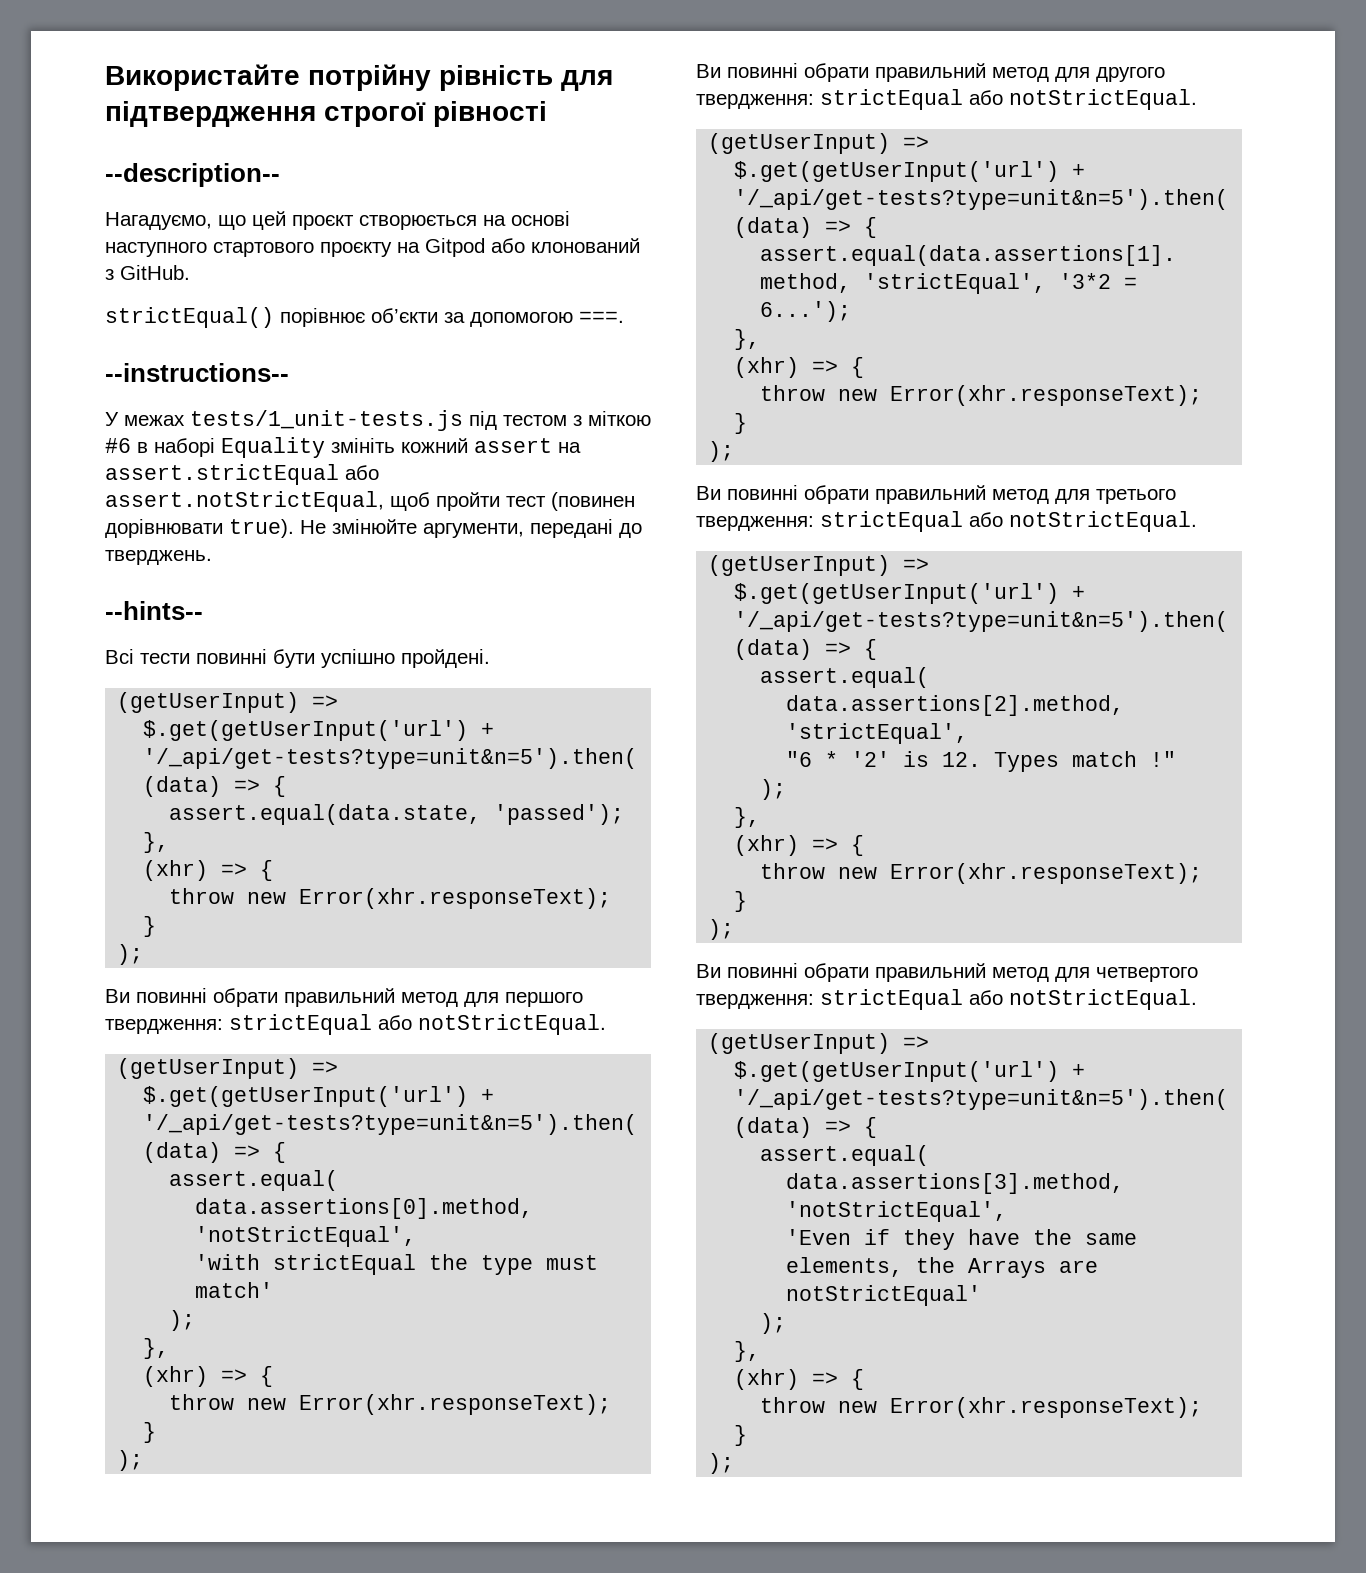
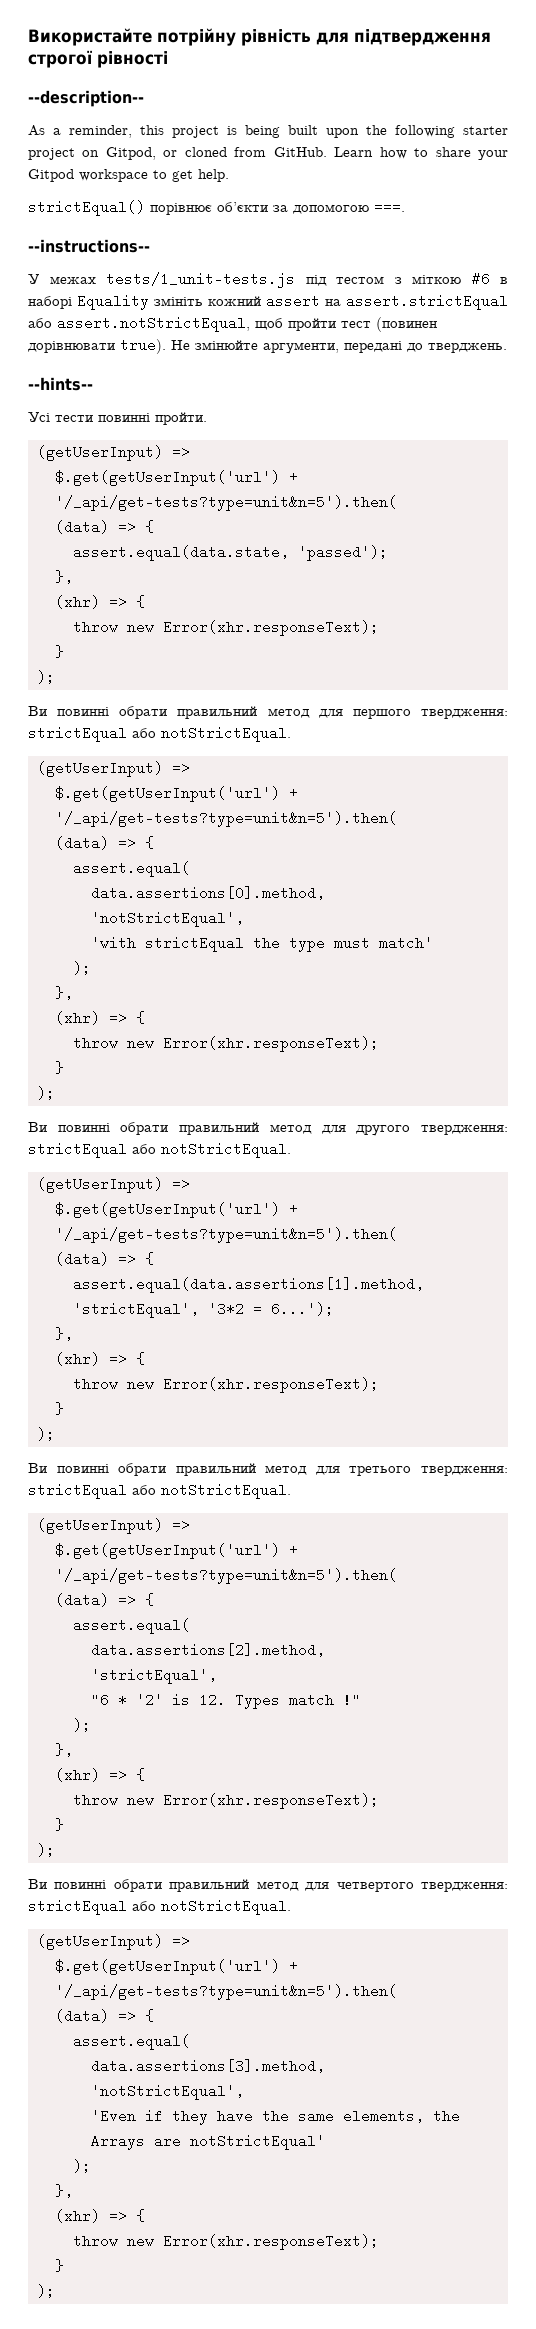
- Нагадуємо, що цей проєкт створюється на основі наступного стартового проєкту на Gitpod або клонований з GitHub.
+ As a reminder, this project is being built upon the following starter project on Gitpod, or cloned from GitHub. Learn how to share your Gitpod workspace to get help.
- Всі тести повинні бути успішно пройдені.
+ Усі тести повинні пройти.

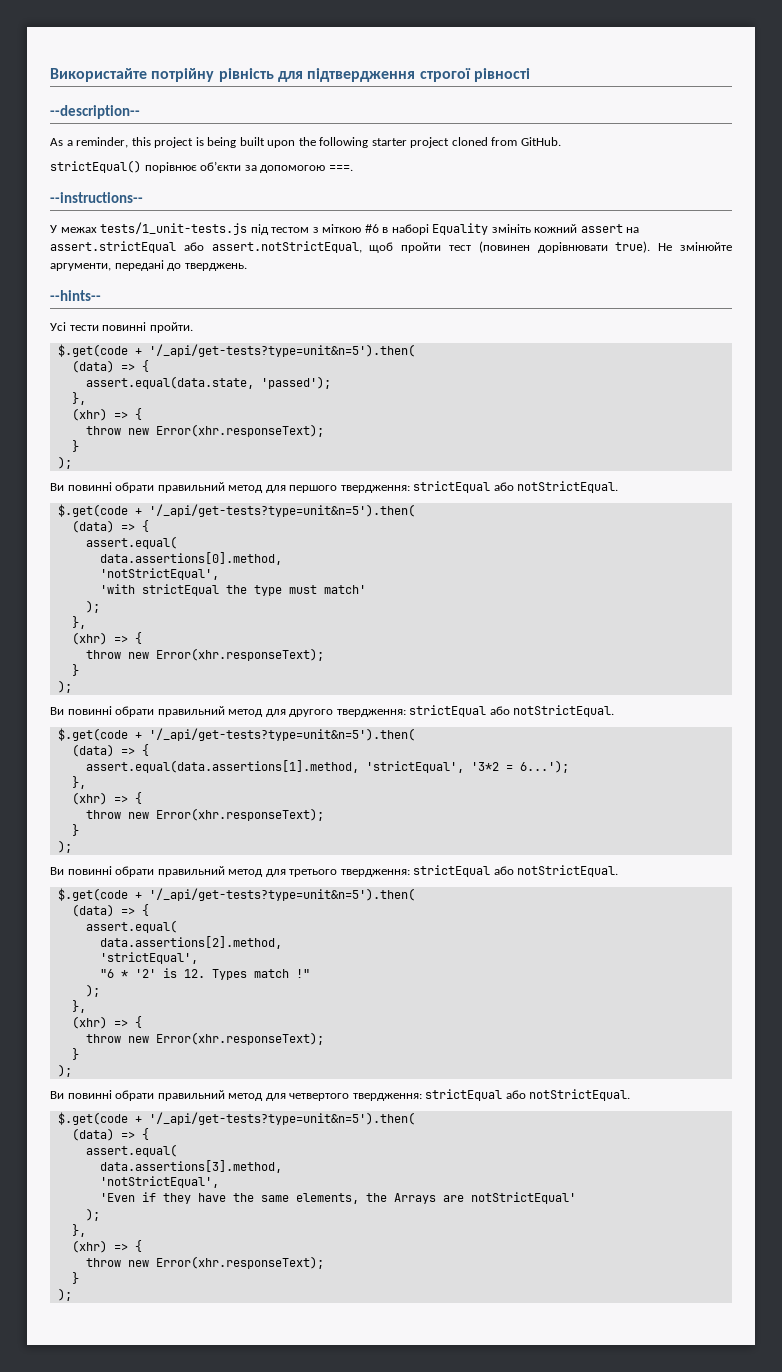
- As a reminder, this project is being built upon the following starter project on Gitpod, or cloned from GitHub. Learn how to share your Gitpod workspace to get help.
+ As a reminder, this project is being built upon the following starter project cloned from GitHub.
  Усі тести повинні пройти.
- (getUserInput) =>
- $.get(getUserInput('url') + '/_api/get-tests?type=unit&n=5').then(
+ $.get(code + '/_api/get-tests?type=unit&n=5').then(
  Ви повинні обрати правильний метод для першого твердження: strictEqual або notStrictEqual.
- (getUserInput) =>
- $.get(getUserInput('url') + '/_api/get-tests?type=unit&n=5').then(
+ $.get(code + '/_api/get-tests?type=unit&n=5').then(
  Ви повинні обрати правильний метод для другого твердження: strictEqual або notStrictEqual.
- (getUserInput) =>
- $.get(getUserInput('url') + '/_api/get-tests?type=unit&n=5').then(
+ $.get(code + '/_api/get-tests?type=unit&n=5').then(
  Ви повинні обрати правильний метод для третього твердження: strictEqual або notStrictEqual.
- (getUserInput) =>
- $.get(getUserInput('url') + '/_api/get-tests?type=unit&n=5').then(
+ $.get(code + '/_api/get-tests?type=unit&n=5').then(
  Ви повинні обрати правильний метод для четвертого твердження: strictEqual або notStrictEqual.
- (getUserInput) =>
- $.get(getUserInput('url') + '/_api/get-tests?type=unit&n=5').then(
+ $.get(code + '/_api/get-tests?type=unit&n=5').then(

